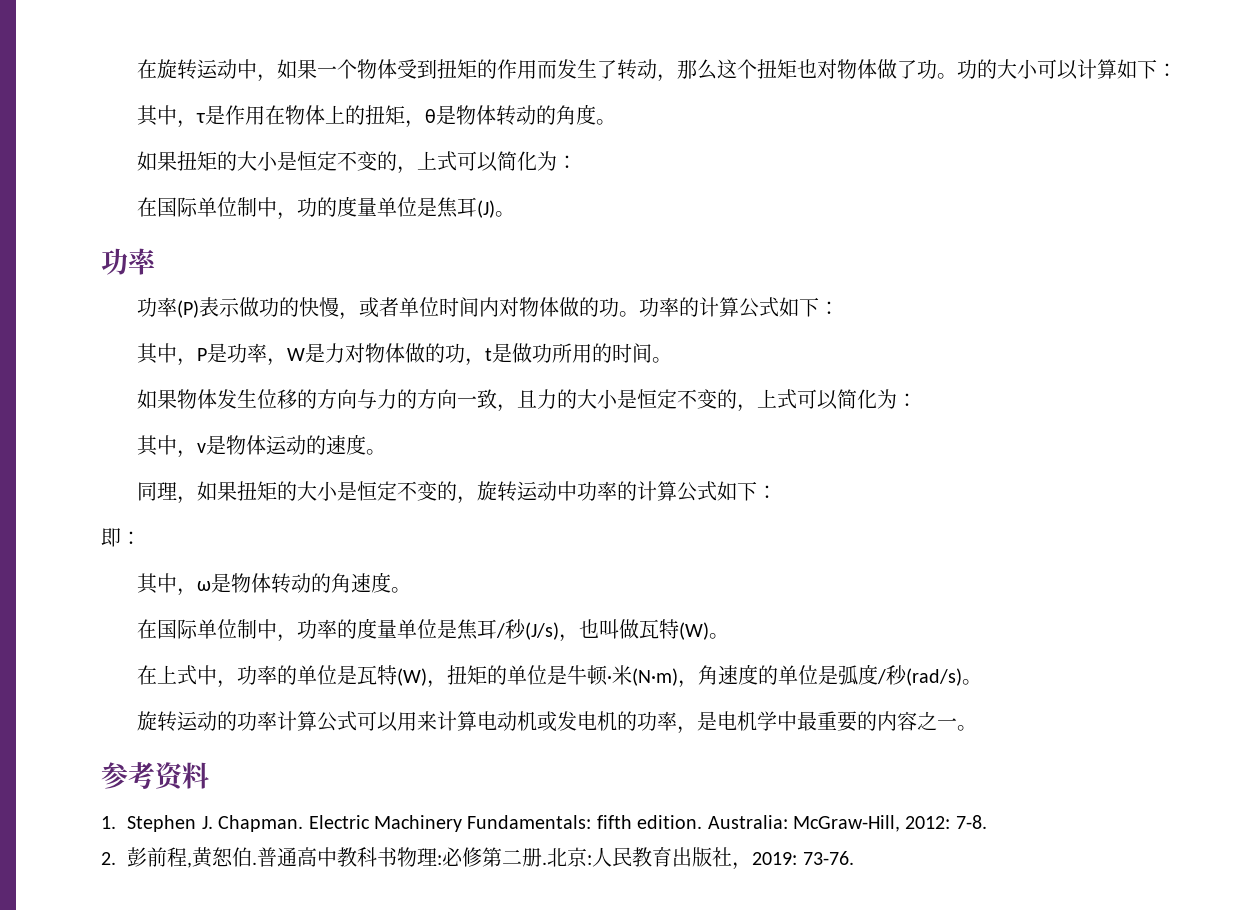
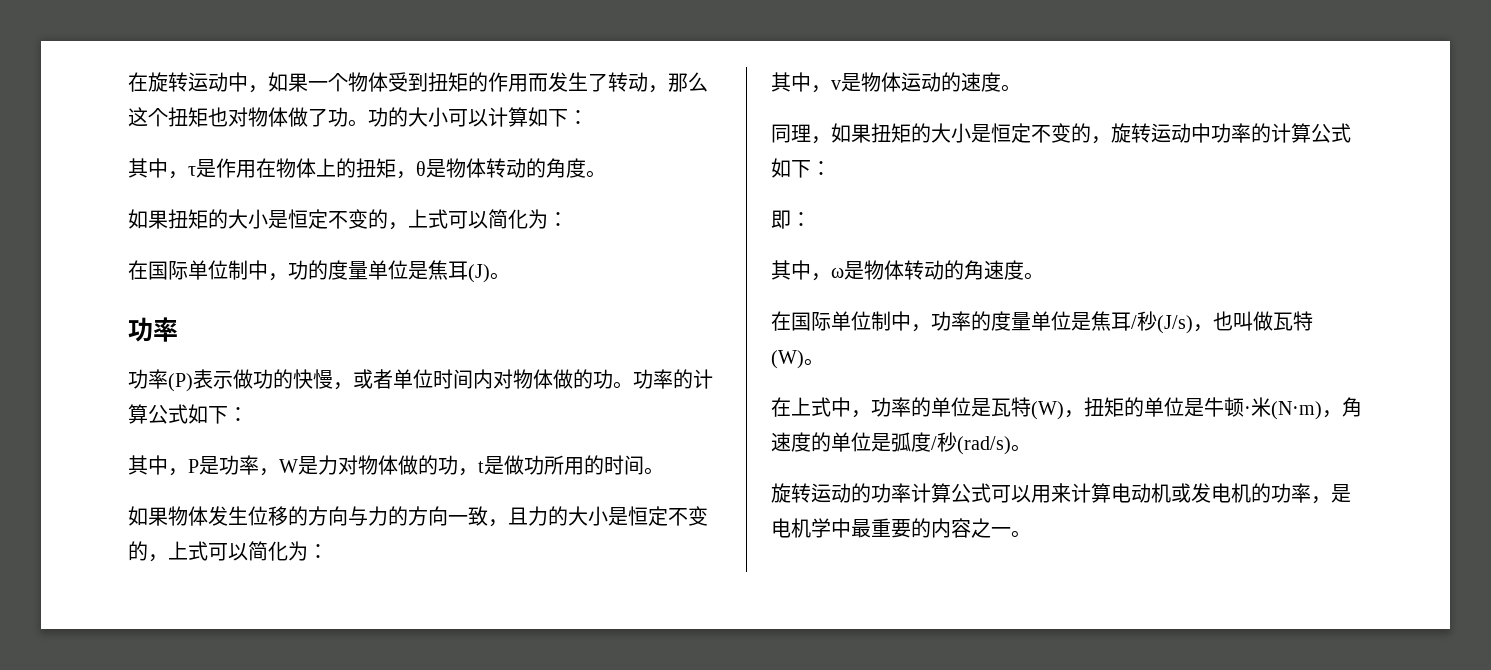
- 参考资料
- 1. Stephen J. Chapman. Electric Machinery Fundamentals: fifth edition. Australia: McGraw-Hill, 2012: 7-8.
- 2.彭前程,黄恕伯.普通高中教科书物理:必修第二册.北京:人民教育出版社，2019: 73-76.

